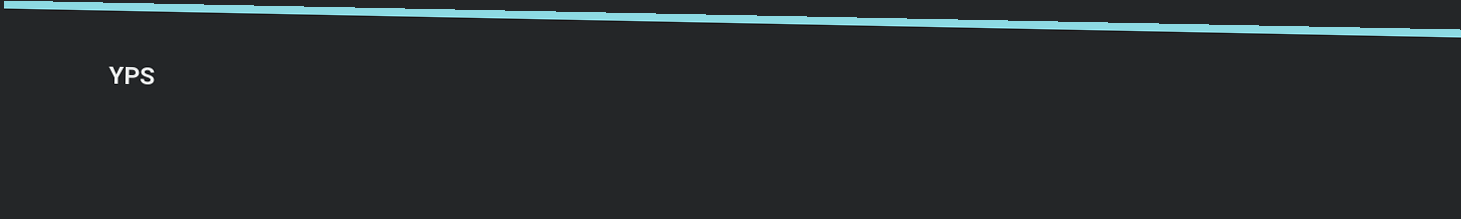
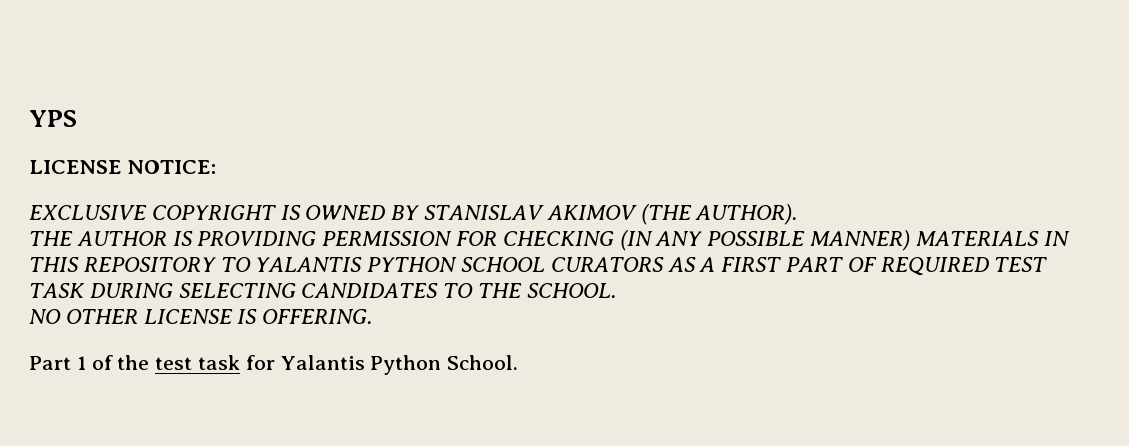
+ LICENSE NOTICE:
+ EXCLUSIVE COPYRIGHT IS OWNED BY STANISLAV AKIMOV (THE AUTHOR).
+ THE AUTHOR IS PROVIDING PERMISSION FOR CHECKING (IN ANY POSSIBLE MANNER) MATERIALS IN THIS REPOSITORY TO YALANTIS PYTHON SCHOOL CURATORS AS A FIRST PART OF REQUIRED TEST TASK DURING SELECTING CANDIDATES TO THE SCHOOL.
+ NO OTHER LICENSE IS OFFERING.
+ Part 1 of the test task for Yalantis Python School.

